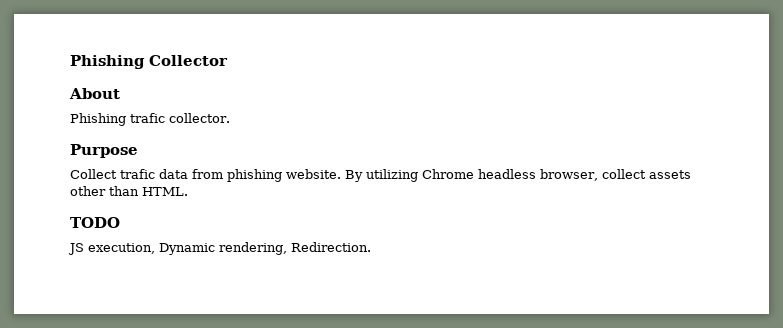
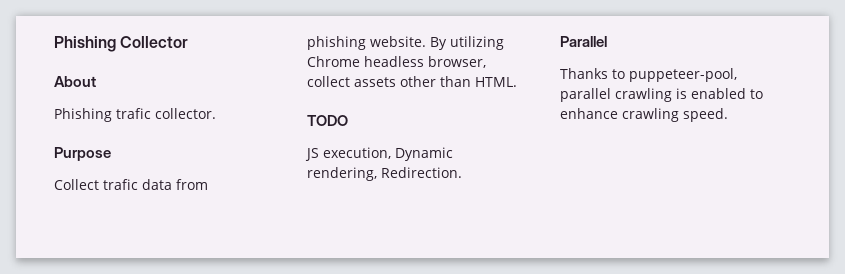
+ Parallel
+ Thanks to puppeteer-pool, parallel crawling is enabled to enhance crawling speed.

